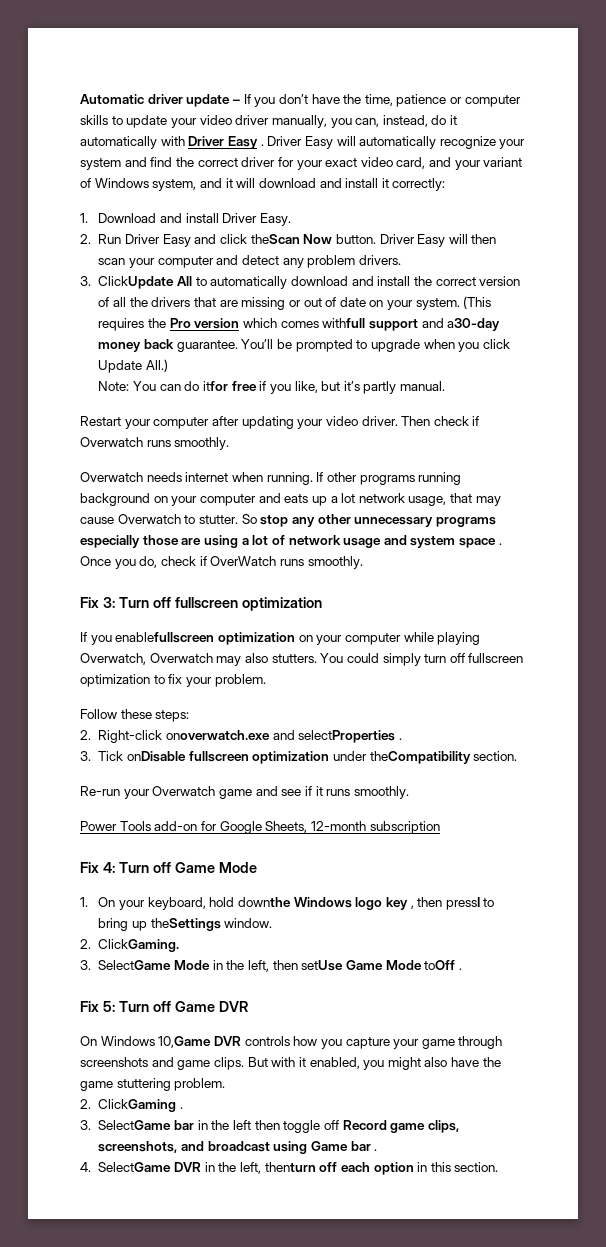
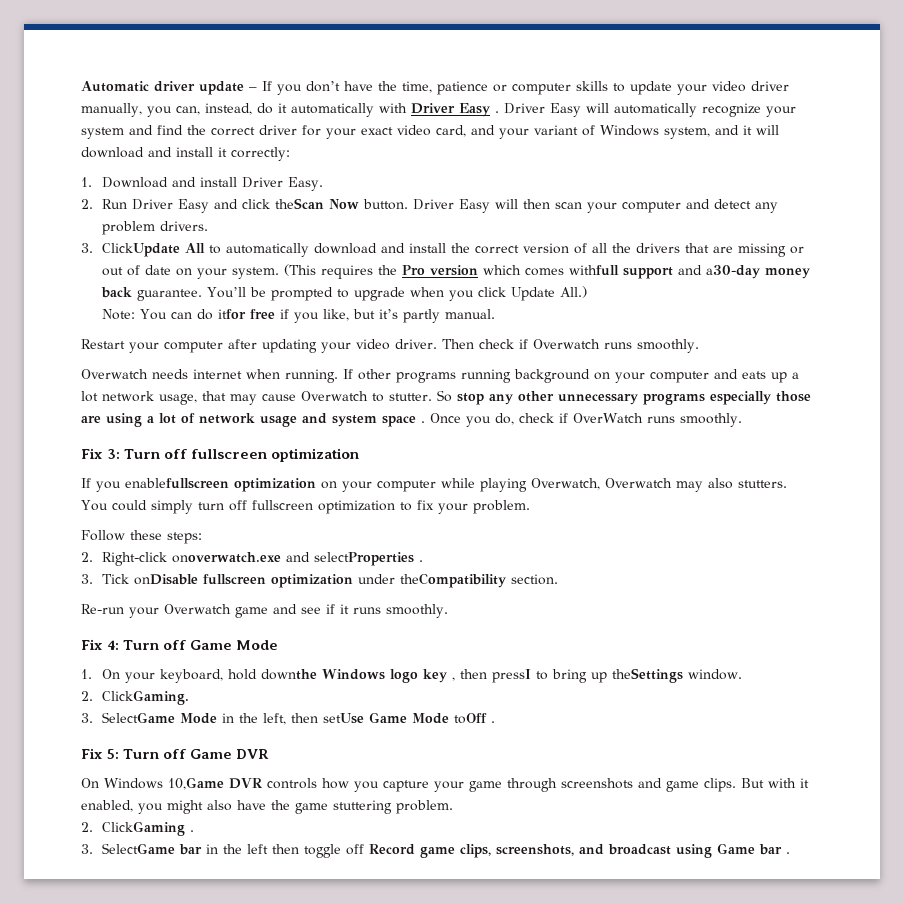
- Power Tools add-on for Google Sheets, 12-month subscription
- 4. SelectGame DVR in the left, thenturn off each option in this section.

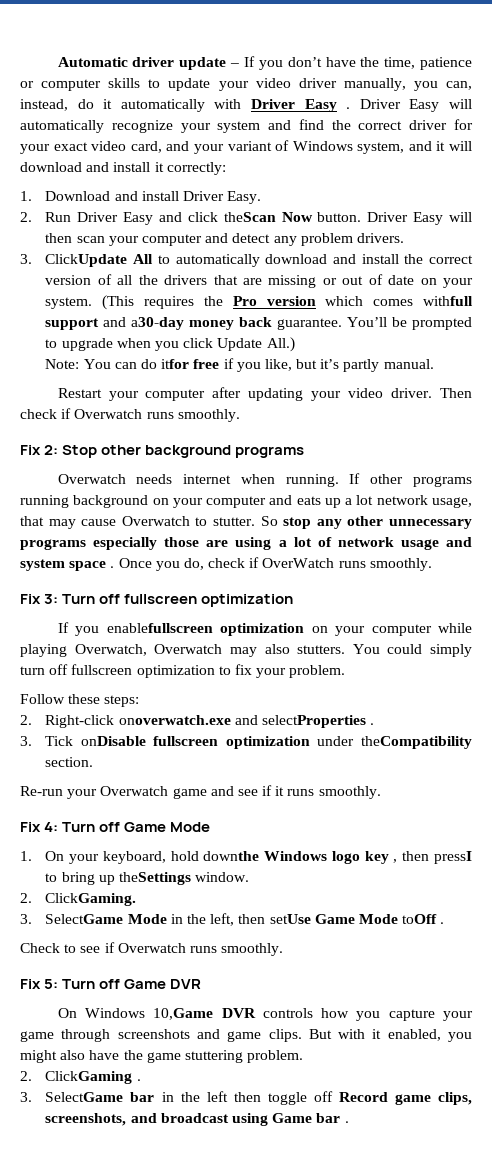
+ Fix 2: Stop other background programs
+ Check to see if Overwatch runs smoothly.

